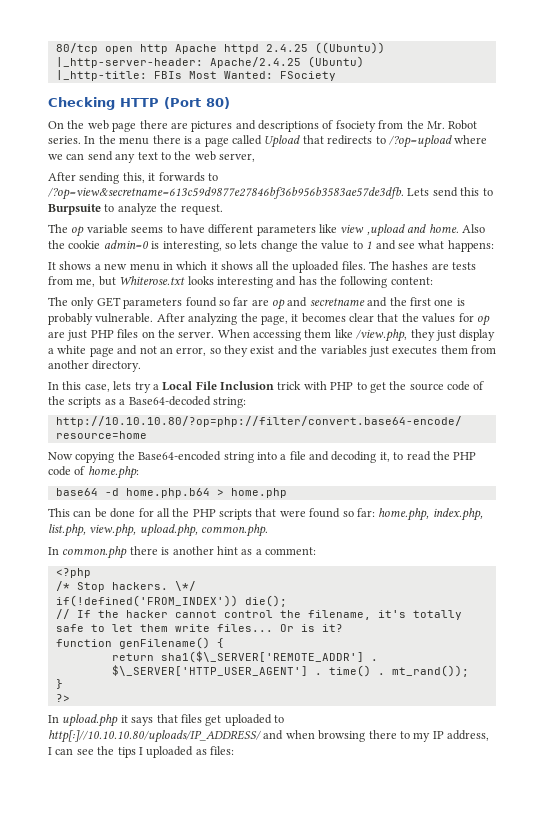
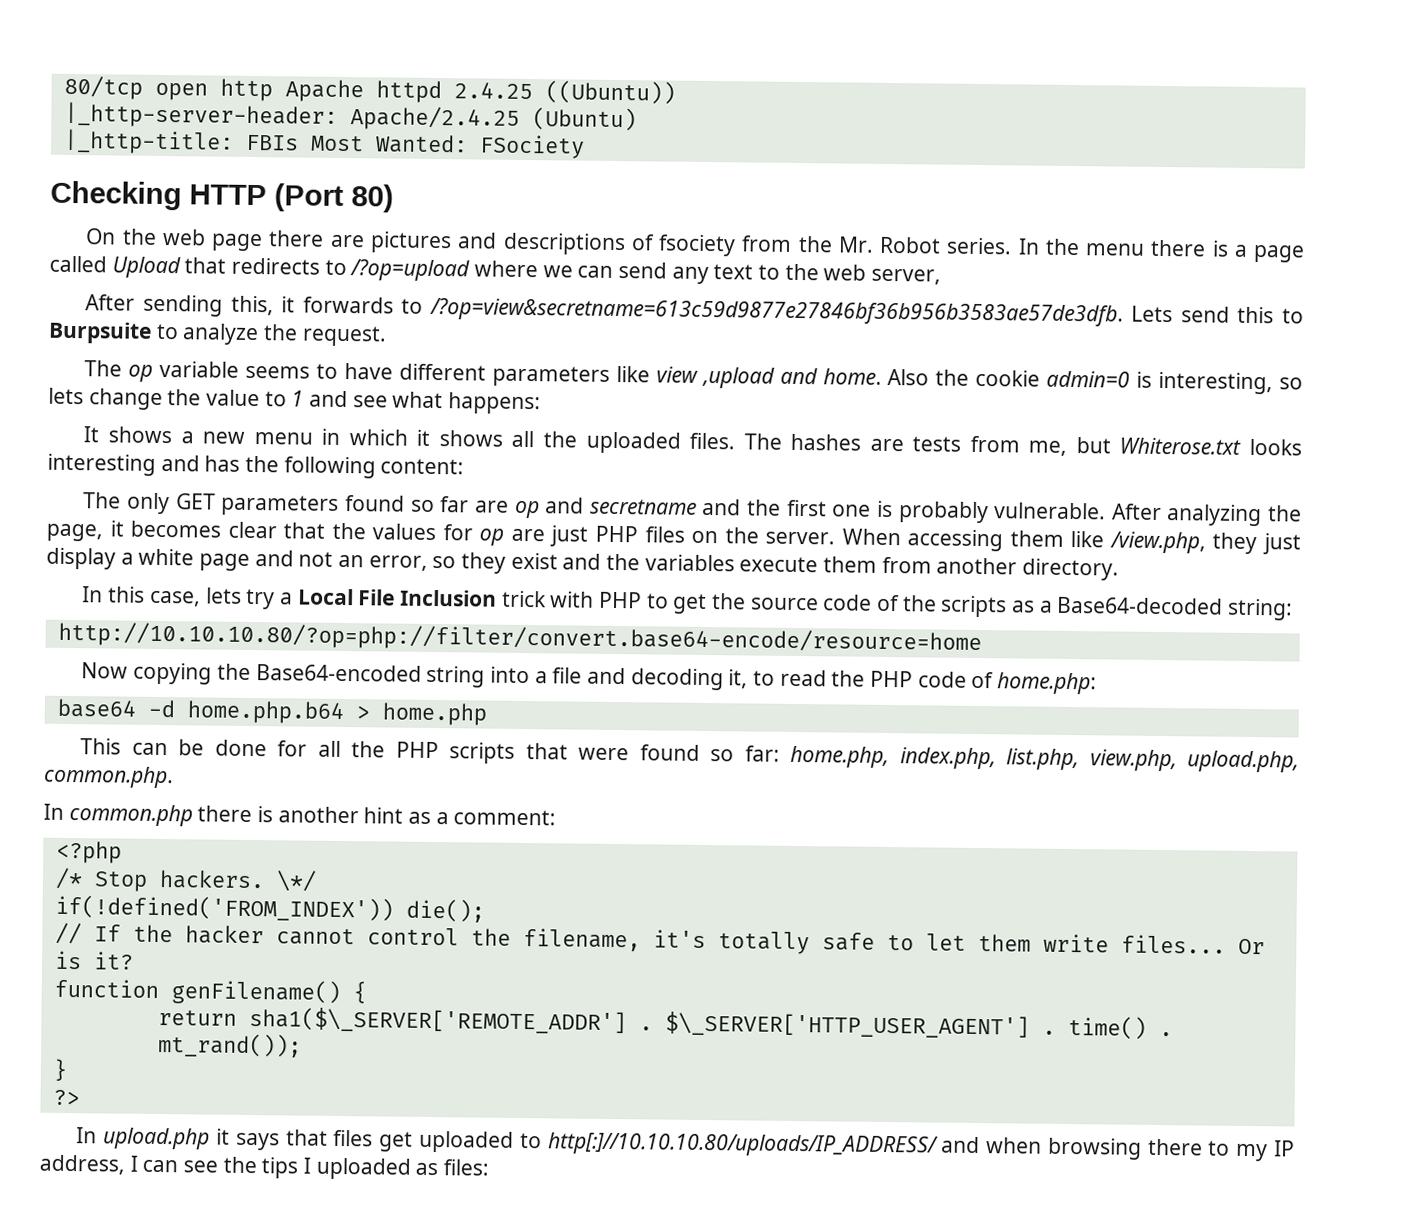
- When accessing them like /view.php, they just display a white page and not an error, so they exist and the variables just executes them from another directory.
+ When accessing them like /view.php, they just display a white page and not an error, so they exist and the variables execute them from another directory.

